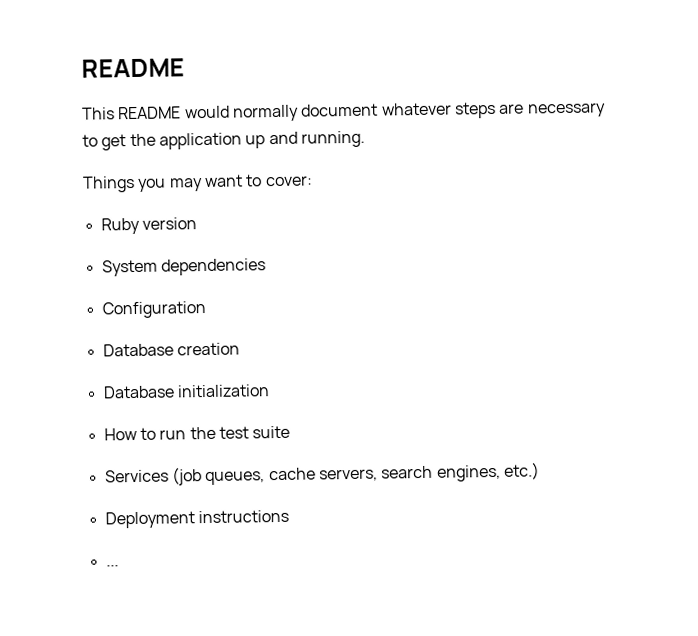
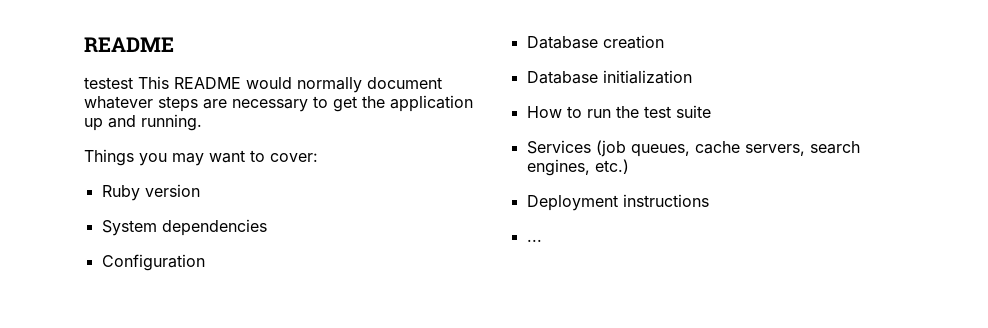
- This README would normally document whatever steps are necessary to get the application up and running.
+ testest This README would normally document whatever steps are necessary to get the application up and running.

